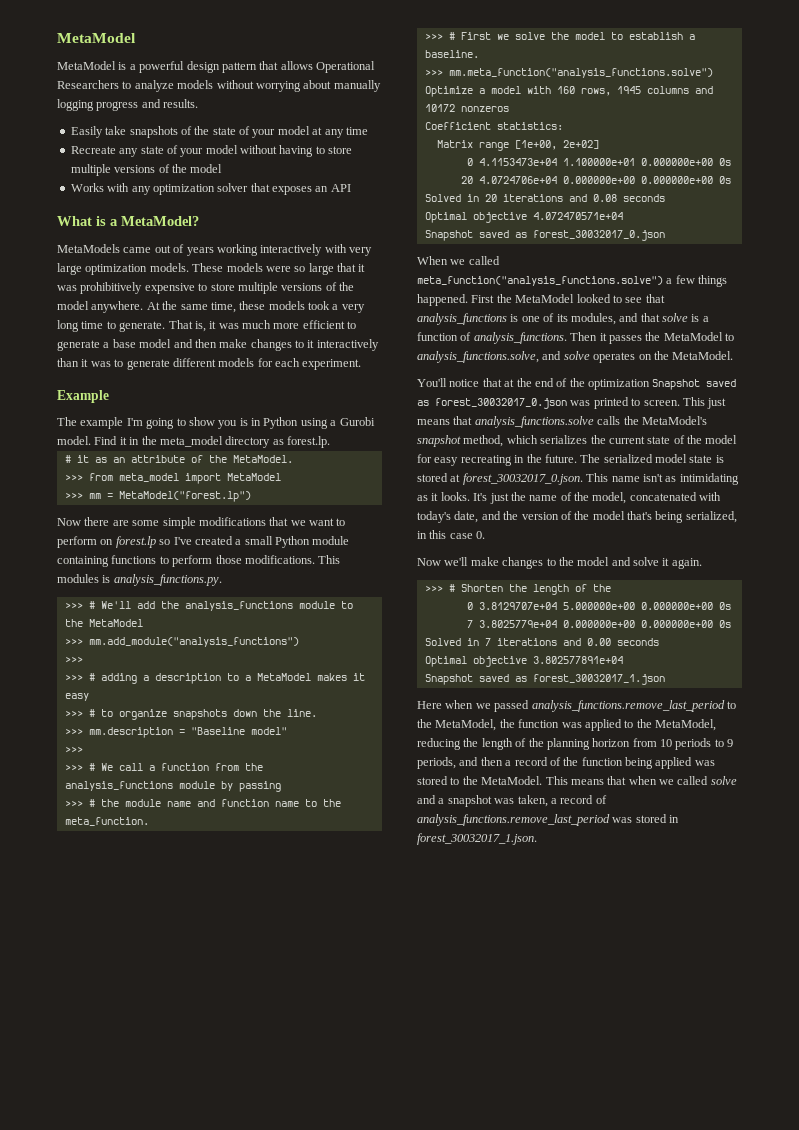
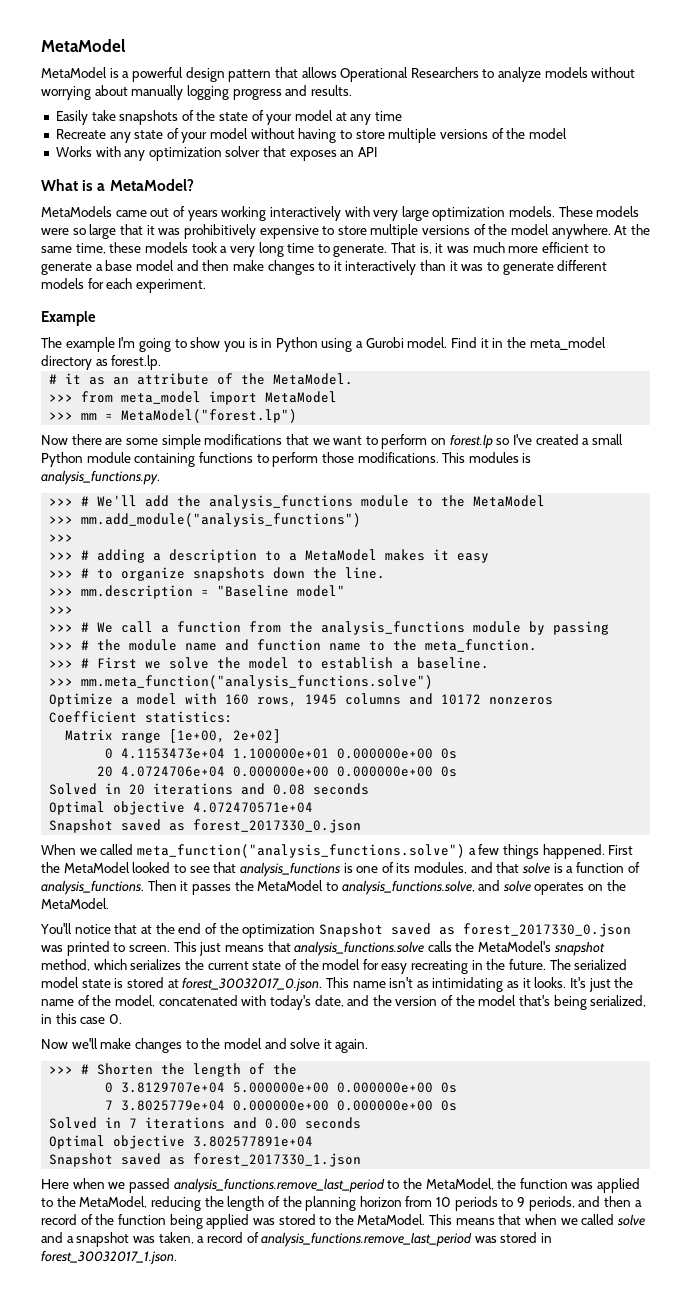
  Optimal objective 4.072470571e+04
- Snapshot saved as forest_30032017_0.json
+ Snapshot saved as forest_2017330_0.json
- You'll notice that at the end of the optimization Snapshot saved as forest_30032017_0.json was printed to screen.
+ You'll notice that at the end of the optimization Snapshot saved as forest_2017330_0.json was printed to screen.
- Snapshot saved as forest_30032017_1.json
+ Snapshot saved as forest_2017330_1.json

